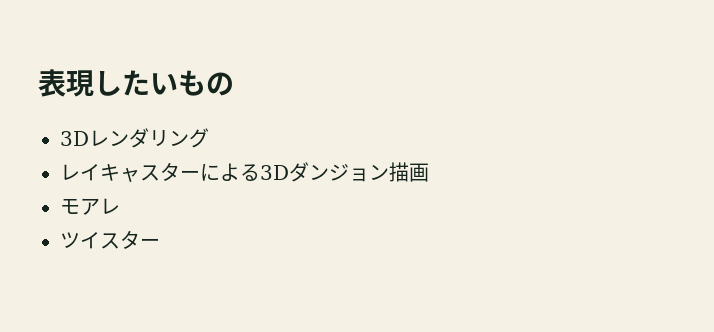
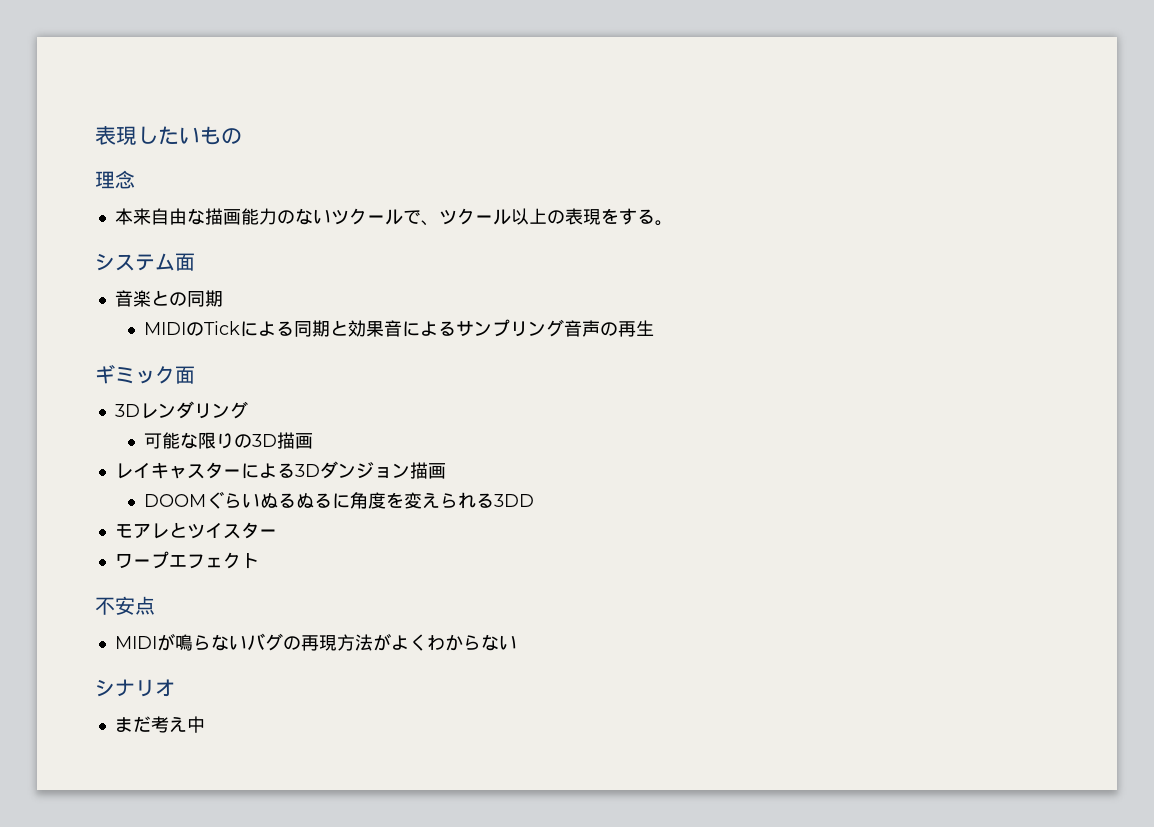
+ 理念
+ 本来自由な描画能力のないツクールで、ツクール以上の表現をする。
+ システム面
+ 音楽との同期
+ MIDIのTickによる同期と効果音によるサンプリング音声の再生
+ ギミック面
+ 可能な限りの3D描画
+ DOOMぐらいぬるぬるに角度を変えられる3DD
- モアレ
- ツイスター
+ モアレとツイスター
+ ワープエフェクト
+ 不安点
+ MIDIが鳴らないバグの再現方法がよくわからない
+ シナリオ
+ まだ考え中

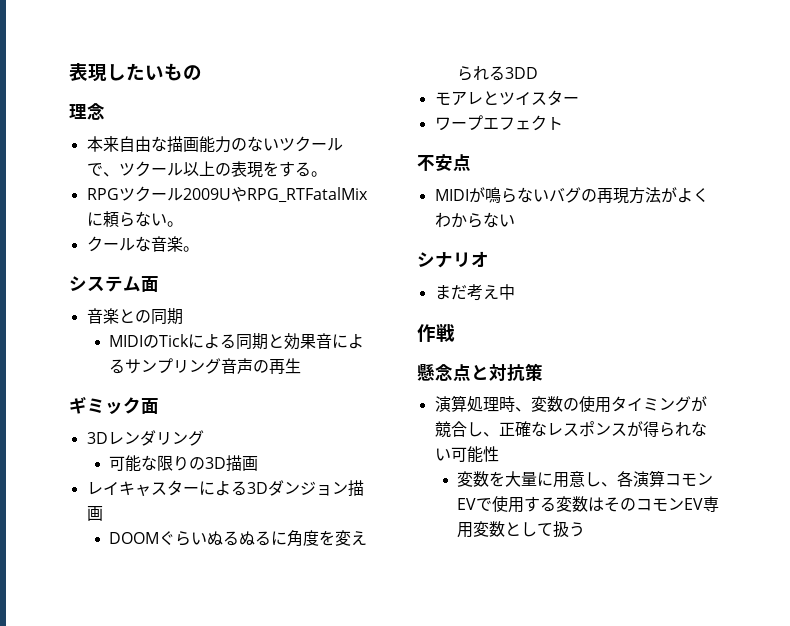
+ RPGツクール2009UやRPG_RTFatalMixに頼らない。
+ クールな音楽。
+ 作戦
+ 懸念点と対抗策
+ 演算処理時、変数の使用タイミングが競合し、正確なレスポンスが得られない可能性
+ 変数を大量に用意し、各演算コモンEVで使用する変数はそのコモンEV専用変数として扱う

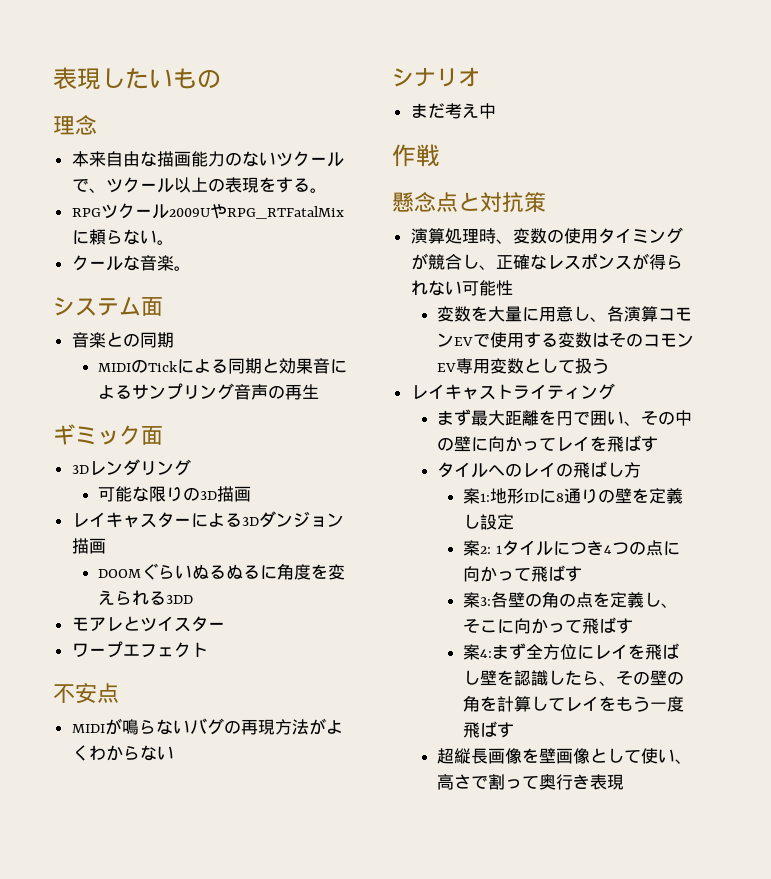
+ レイキャストライティング
+ まず最大距離を円で囲い、その中の壁に向かってレイを飛ばす
+ タイルへのレイの飛ばし方
+ 案1:地形IDに8通りの壁を定義し設定
+ 案2: 1タイルにつき4つの点に向かって飛ばす
+ 案3:各壁の角の点を定義し、そこに向かって飛ばす
+ 案4:まず全方位にレイを飛ばし壁を認識したら、その壁の角を計算してレイをもう一度飛ばす
+ 超縦長画像を壁画像として使い、高さで割って奥行き表現

